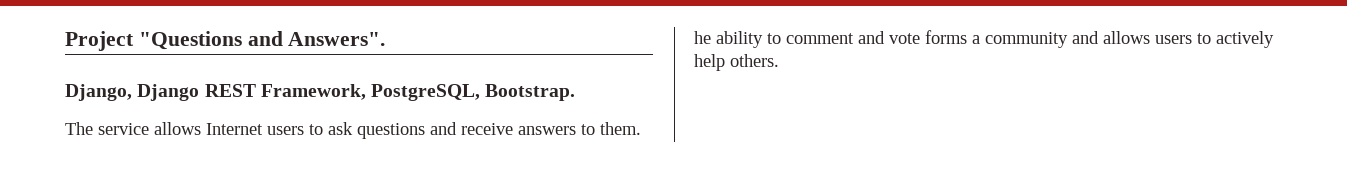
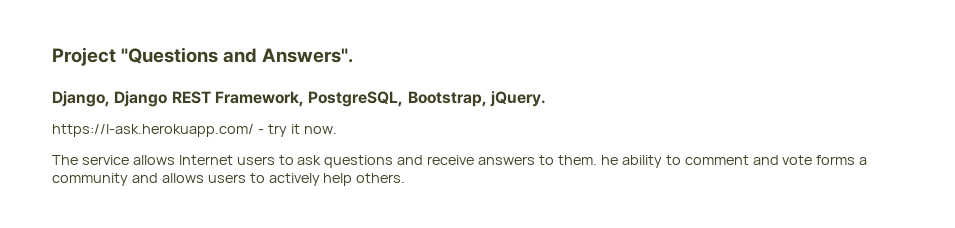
- Django, Django REST Framework, PostgreSQL, Bootstrap.
+ Django, Django REST Framework, PostgreSQL, Bootstrap, jQuery.
+ https://l-ask.herokuapp.com/ - try it now.

